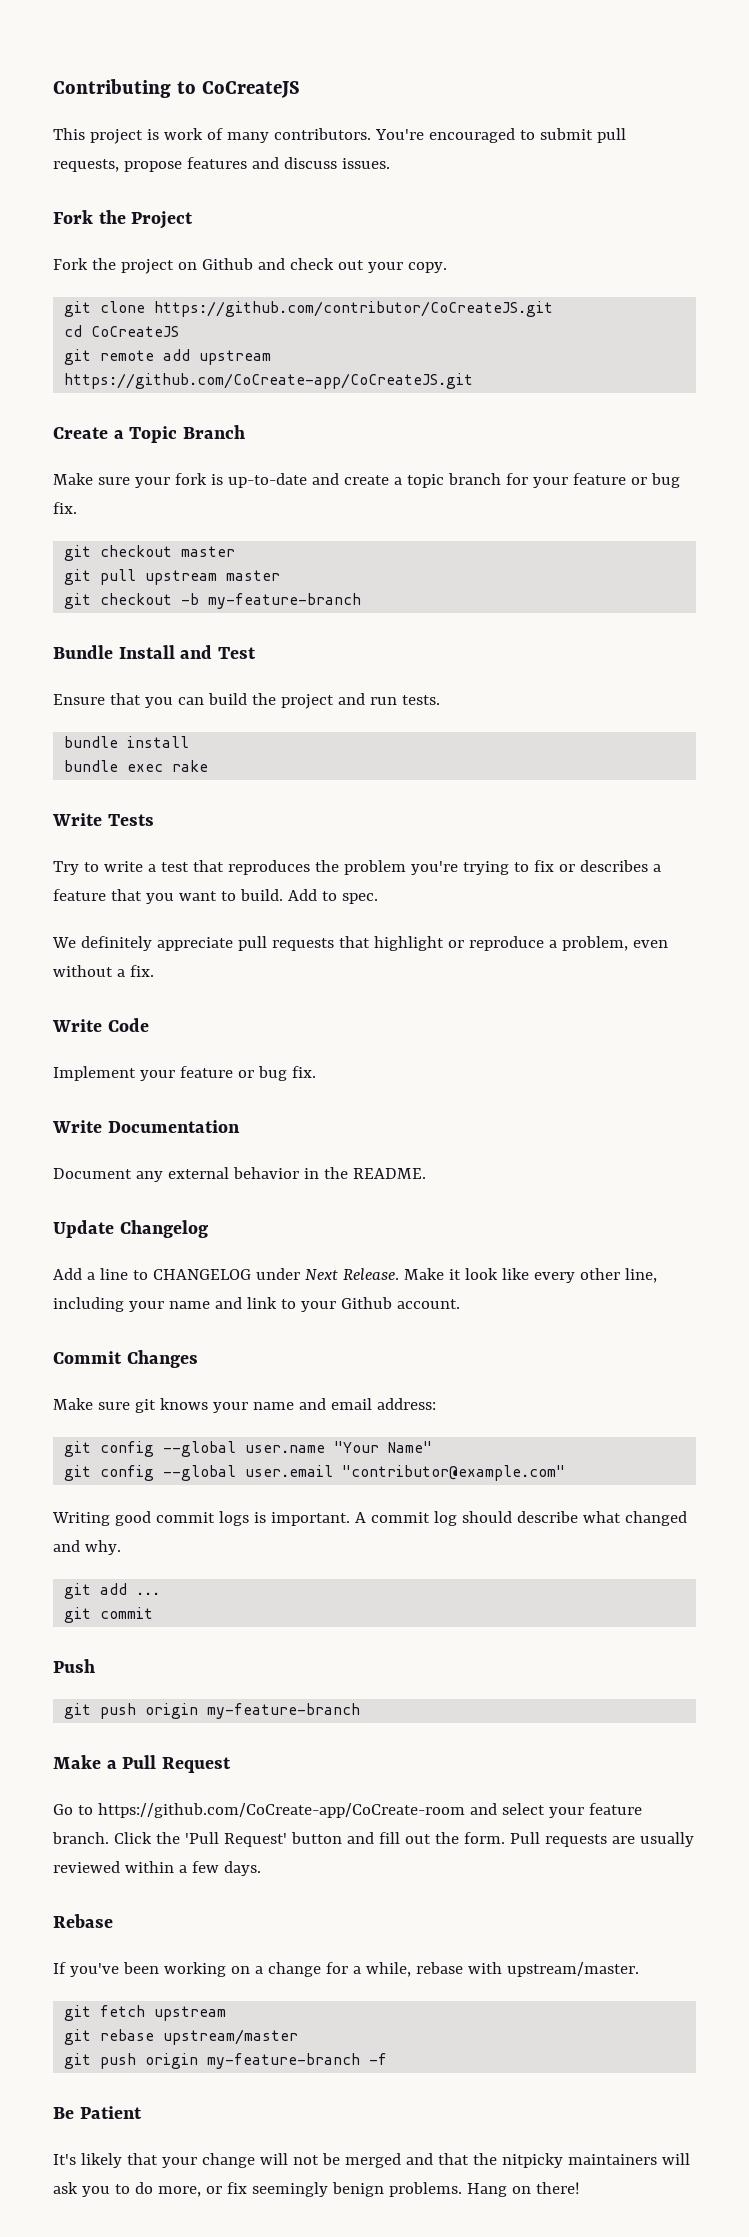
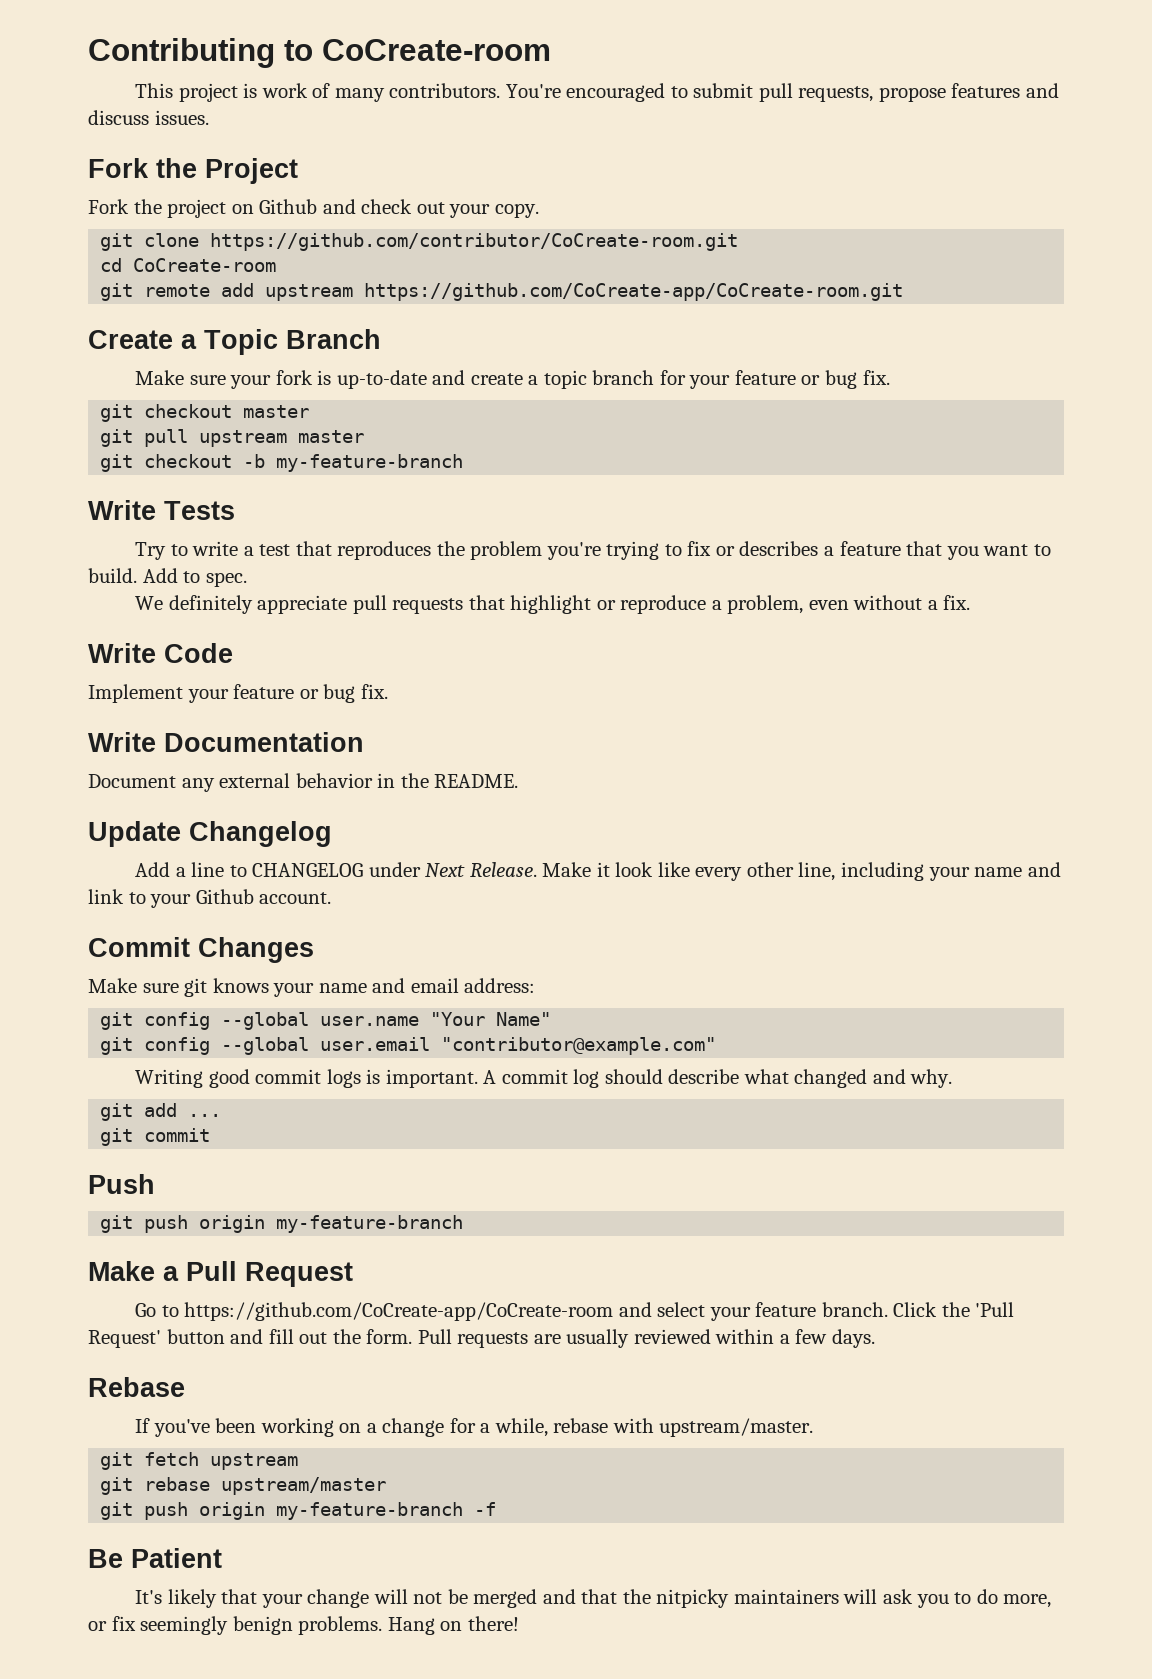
- Contributing to CoCreateJS
+ Contributing to CoCreate-room
- git clone https://github.com/contributor/CoCreateJS.git
+ git clone https://github.com/contributor/CoCreate-room.git
- cd CoCreateJS
+ cd CoCreate-room
- git remote add upstream https://github.com/CoCreate-app/CoCreateJS.git
+ git remote add upstream https://github.com/CoCreate-app/CoCreate-room.git
- Bundle Install and Test
- Ensure that you can build the project and run tests.
- bundle install
- bundle exec rake

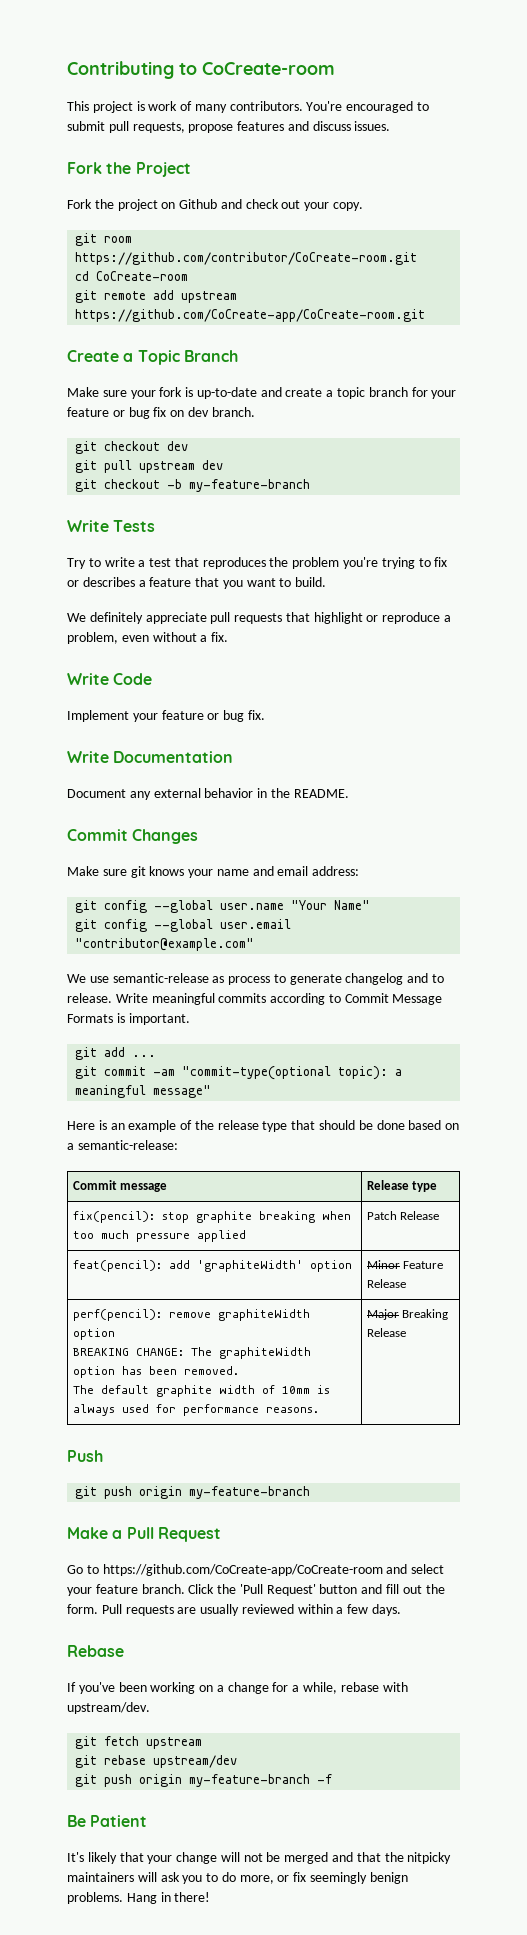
- git clone https://github.com/contributor/CoCreate-room.git
+ git room https://github.com/contributor/CoCreate-room.git
- Make sure your fork is up-to-date and create a topic branch for your feature or bug fix.
- git checkout master
+ Make sure your fork is up-to-date and create a topic branch for your feature or bug fix on dev branch.
+ git checkout dev
- git pull upstream master
+ git pull upstream dev
- Add to spec.
- Update Changelog
- Add a line to CHANGELOG under Next Release. Make it look like every other line, including your name and link to your Github account.
- Writing good commit logs is important. A commit log should describe what changed and why.
+ We use semantic-release as process to generate changelog and to release. Write meaningful commits according to Commit Message Formats is important.
- git commit
+ git commit -am "commit-type(optional topic): a meaningful message"
+ Here is an example of the release type that should be done based on a semantic-release:
+ Commit message | Release type
+ fix(pencil): stop graphite breaking when too much pressure applied | Patch Release
+ feat(pencil): add 'graphiteWidth' option | Minor Feature Release
+ perf(pencil): remove graphiteWidth option
+ BREAKING CHANGE: The graphiteWidth option has been removed.
+ The default graphite width of 10mm is always used for performance reasons. | Major Breaking Release
- If you've been working on a change for a while, rebase with upstream/master.
+ If you've been working on a change for a while, rebase with upstream/dev.
- git rebase upstream/master
+ git rebase upstream/dev
- Hang on there!
+ Hang in there!

